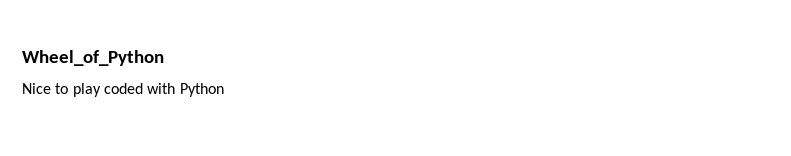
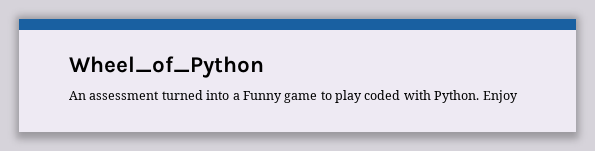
- Nice to play coded with Python
+ An assessment turned into a Funny game to play coded with Python. Enjoy

